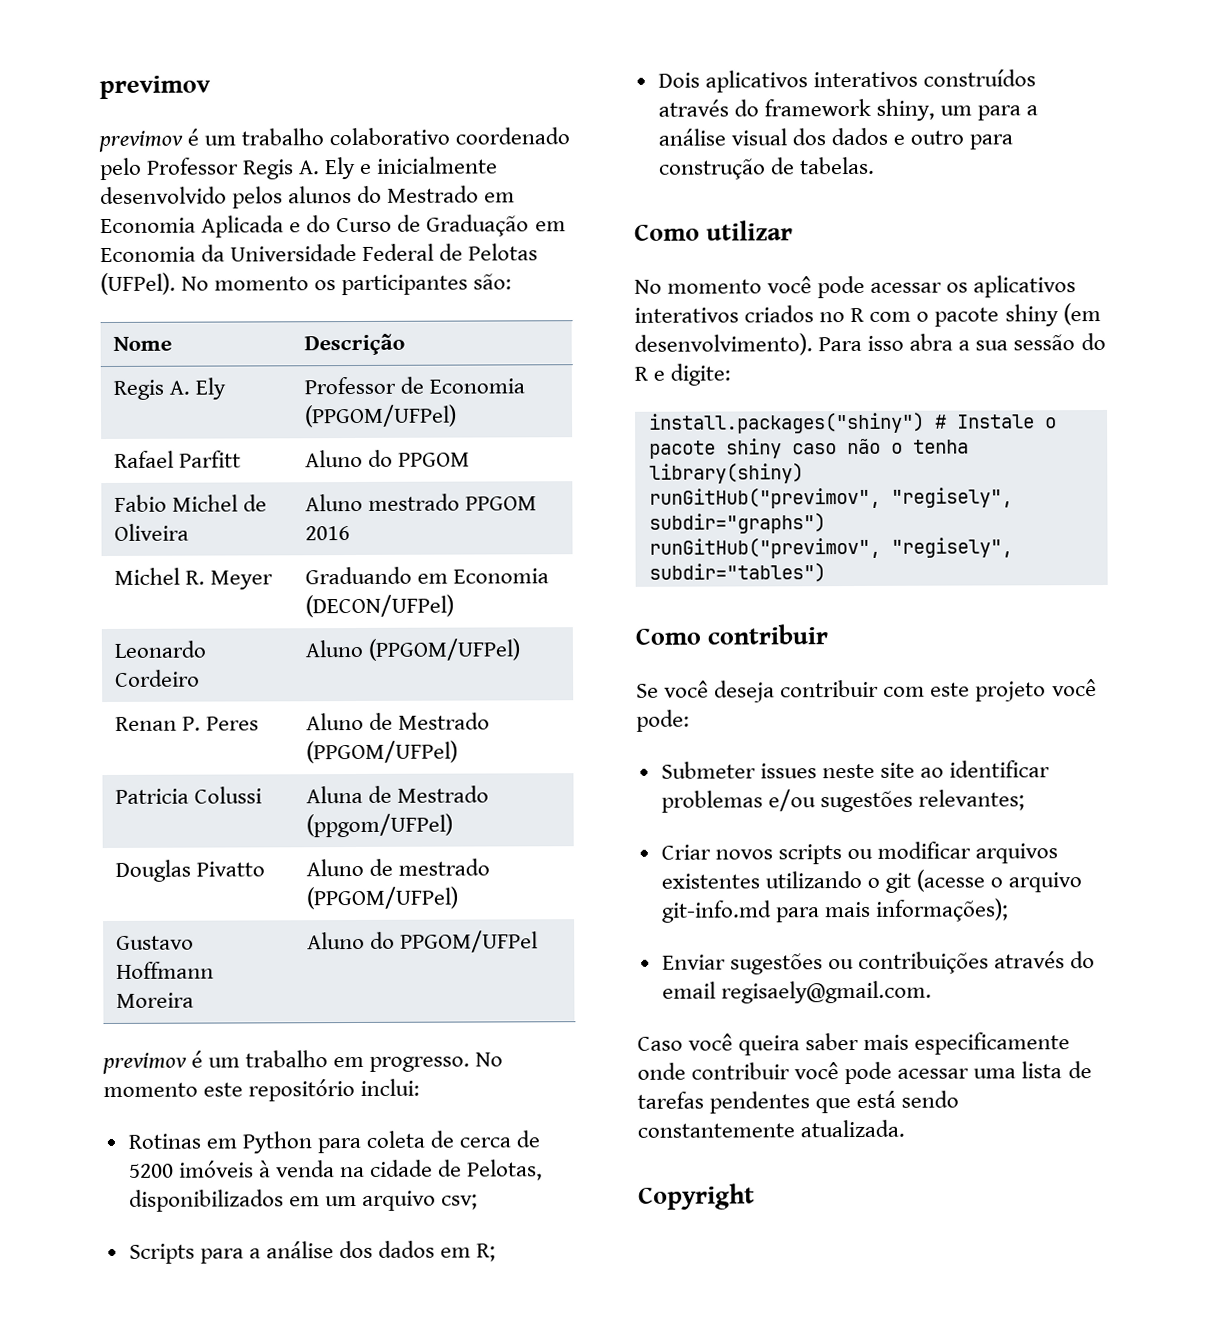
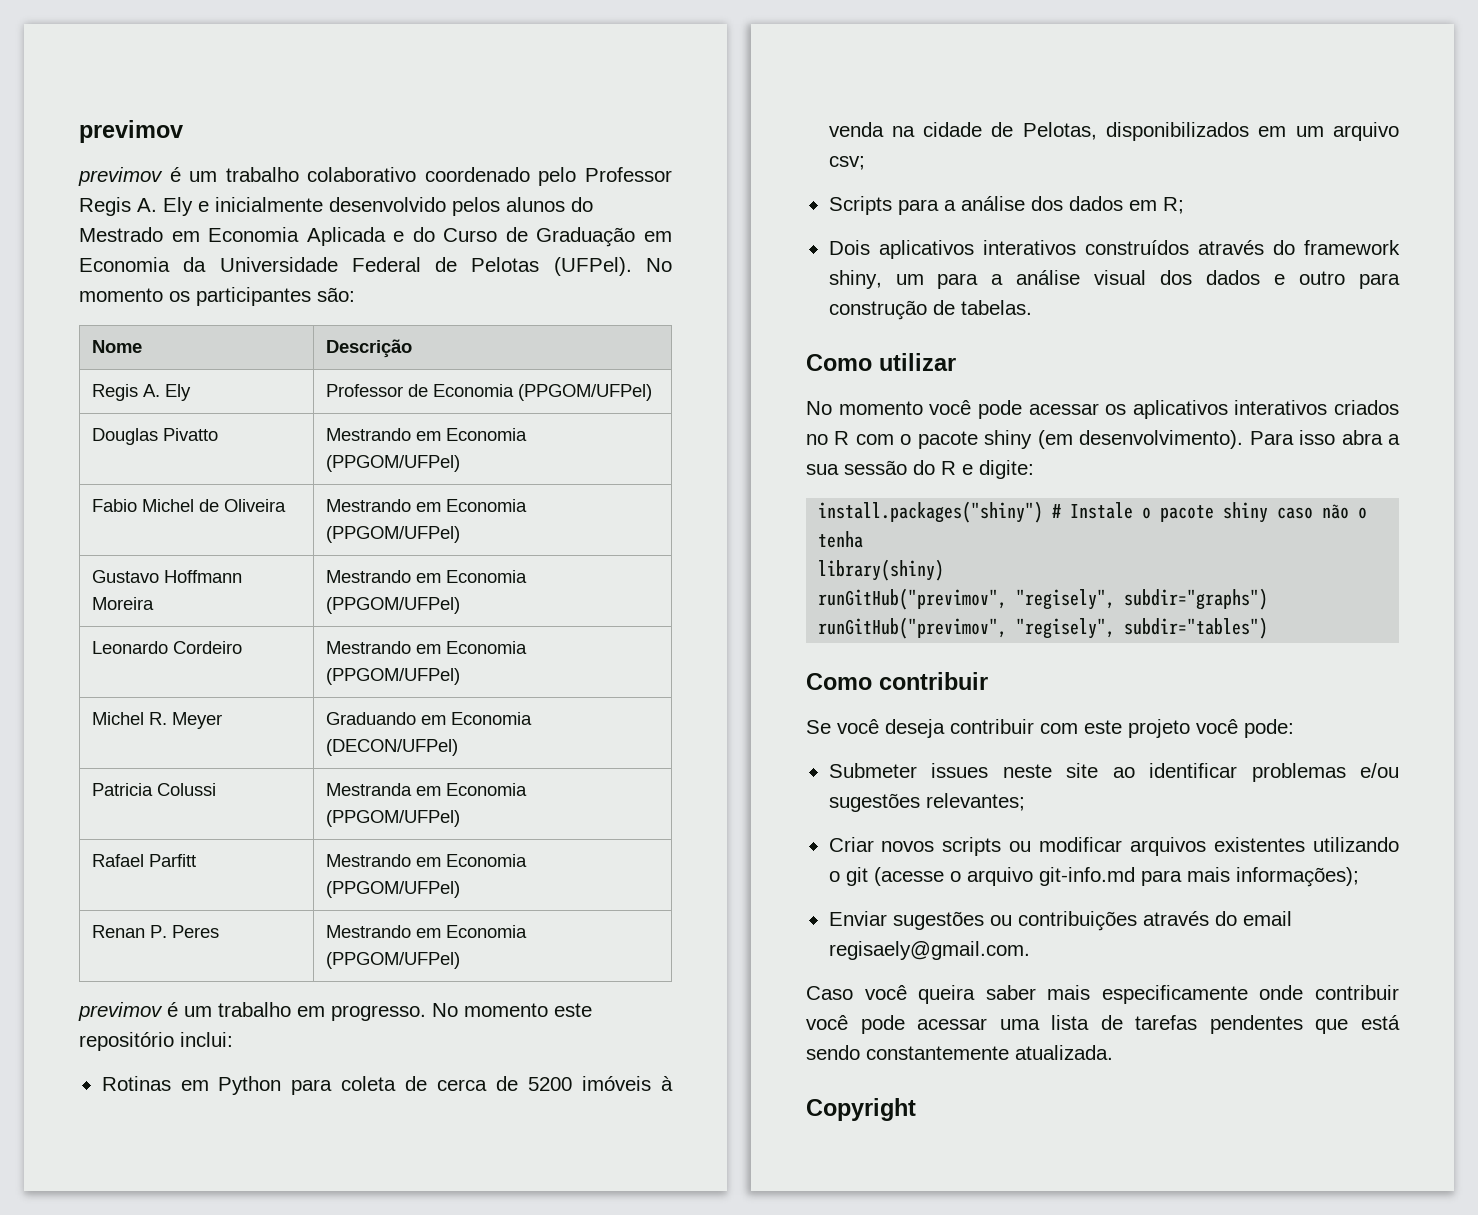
- Rafael Parfitt | Aluno do PPGOM
- Fabio Michel de Oliveira | Aluno mestrado PPGOM 2016
+ Douglas Pivatto | Mestrando em Economia (PPGOM/UFPel)
+ Fabio Michel de Oliveira | Mestrando em Economia (PPGOM/UFPel)
+ Gustavo Hoffmann Moreira | Mestrando em Economia (PPGOM/UFPel)
+ Leonardo Cordeiro | Mestrando em Economia (PPGOM/UFPel)
- Leonardo Cordeiro | Aluno (PPGOM/UFPel)
- Renan P. Peres | Aluno de Mestrado (PPGOM/UFPel)
- Patricia Colussi | Aluna de Mestrado (ppgom/UFPel)
- Douglas Pivatto | Aluno de mestrado (PPGOM/UFPel)
- Gustavo Hoffmann Moreira | Aluno do PPGOM/UFPel
+ Patricia Colussi | Mestranda em Economia (PPGOM/UFPel)
+ Rafael Parfitt | Mestrando em Economia (PPGOM/UFPel)
+ Renan P. Peres | Mestrando em Economia (PPGOM/UFPel)

